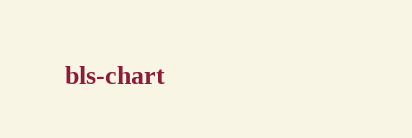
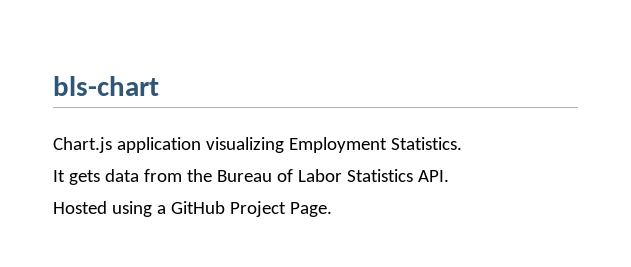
+ Chart.js application visualizing Employment Statistics.
+ It gets data from the Bureau of Labor Statistics API.
+ Hosted using a GitHub Project Page.

